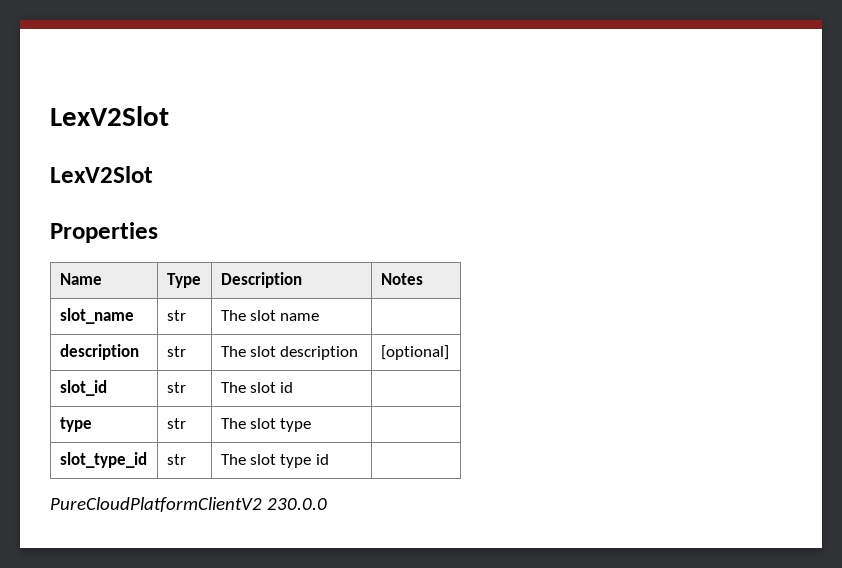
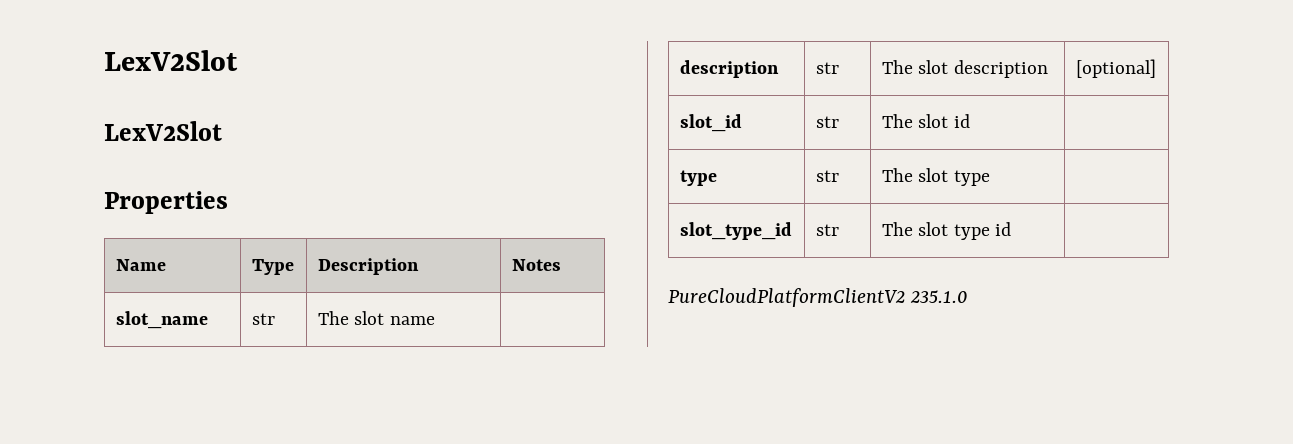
- PureCloudPlatformClientV2 230.0.0
+ PureCloudPlatformClientV2 235.1.0

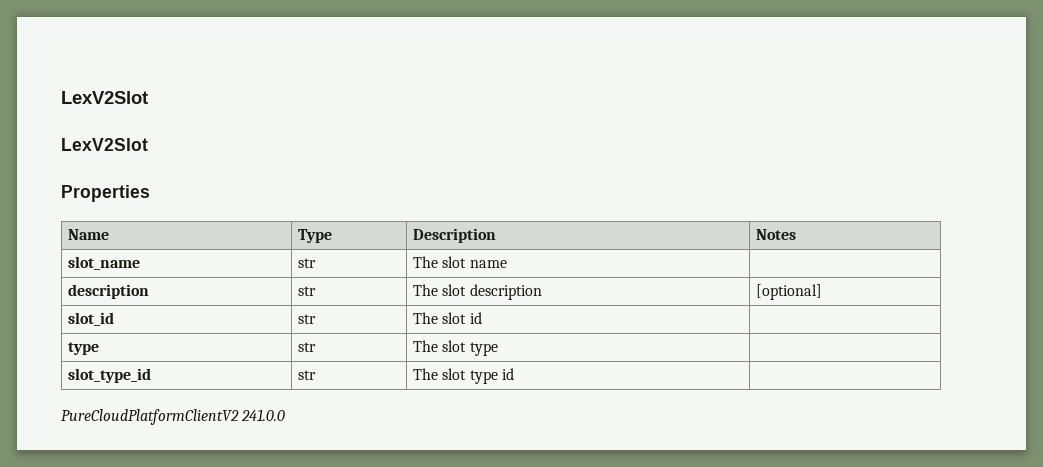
- PureCloudPlatformClientV2 235.1.0
+ PureCloudPlatformClientV2 241.0.0

